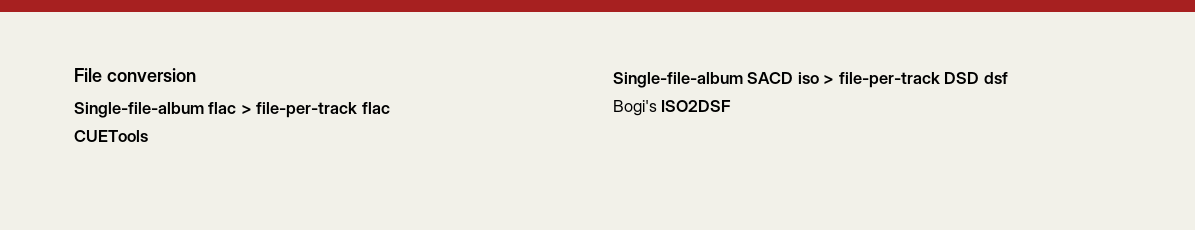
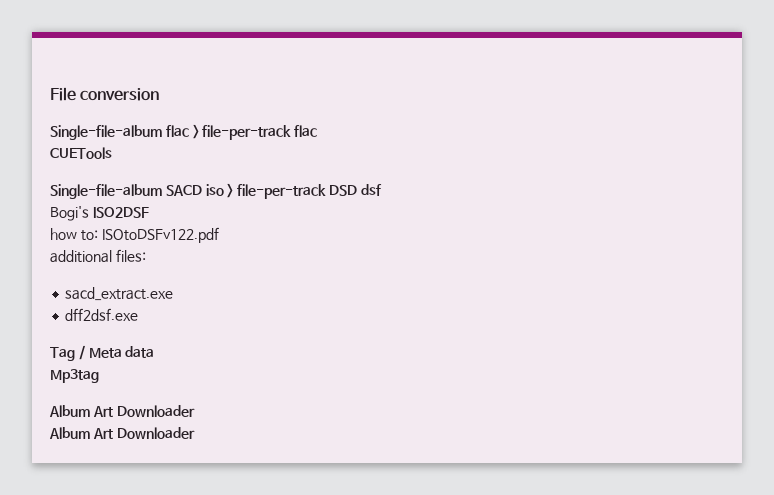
+ how to: ISOtoDSFv122.pdf
+ additional files:
+ sacd_extract.exe
+ dff2dsf.exe
+ Tag / Meta data
+ Mp3tag
+ Album Art Downloader
+ Album Art Downloader

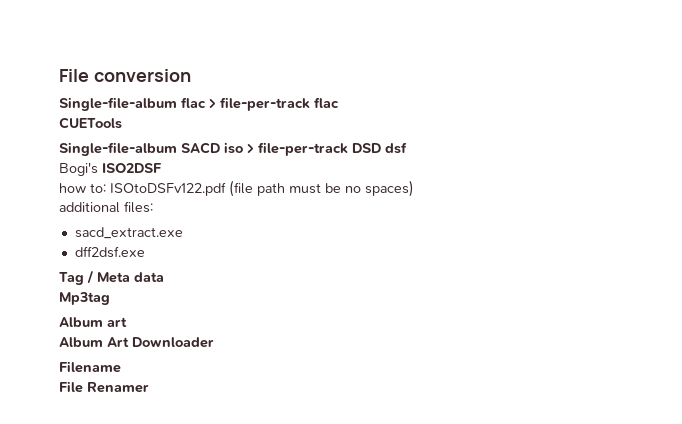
- how to: ISOtoDSFv122.pdf
+ how to: ISOtoDSFv122.pdf (file path must be no spaces)
  Mp3tag
+ Album art
  Album Art Downloader
- Album Art Downloader
+ Filename
+ File Renamer

